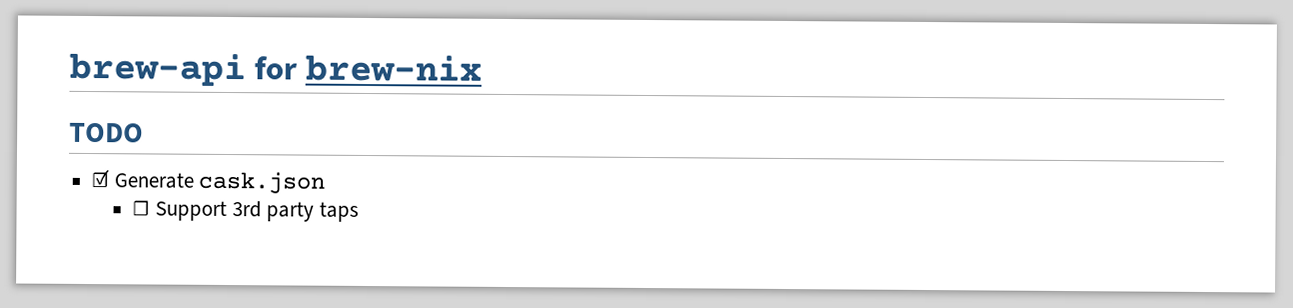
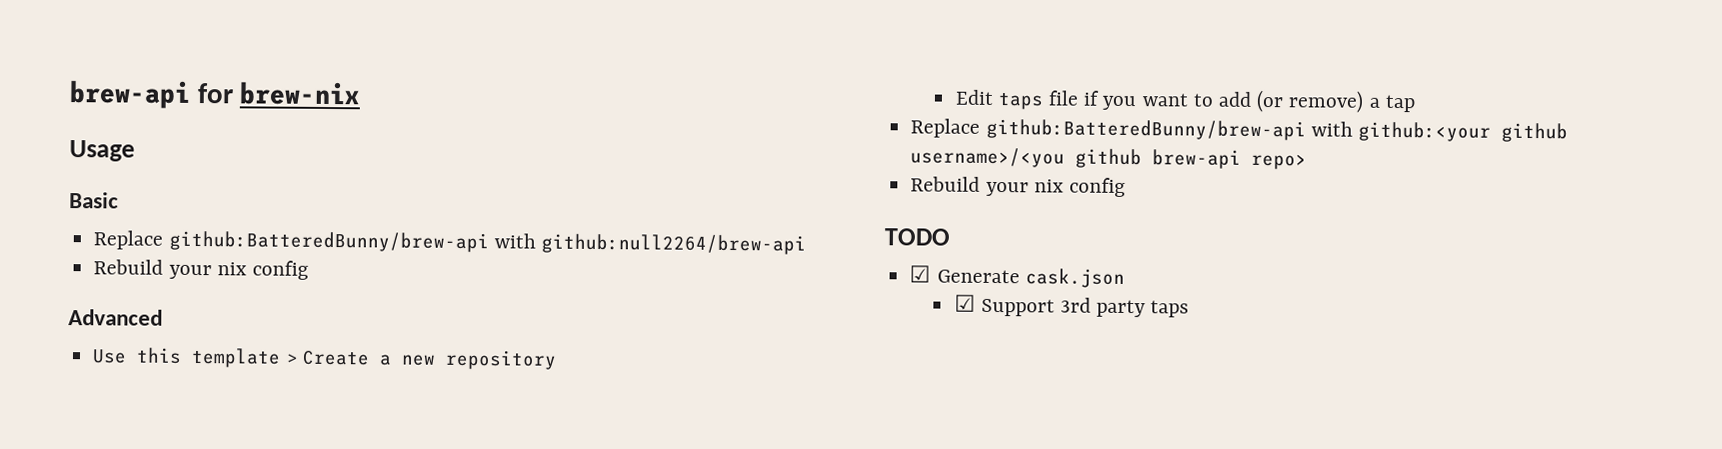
+ Usage
+ Basic
+ Replace github:BatteredBunny/brew-api with github:null2264/brew-api
+ Rebuild your nix config
+ Advanced
+ Use this template > Create a new repository
+ Edit taps file if you want to add (or remove) a tap
+ Replace github:BatteredBunny/brew-api with github:<your github username>/<you github brew-api repo>
+ Rebuild your nix config
- ☐ Support 3rd party taps
+ ☑ Support 3rd party taps

